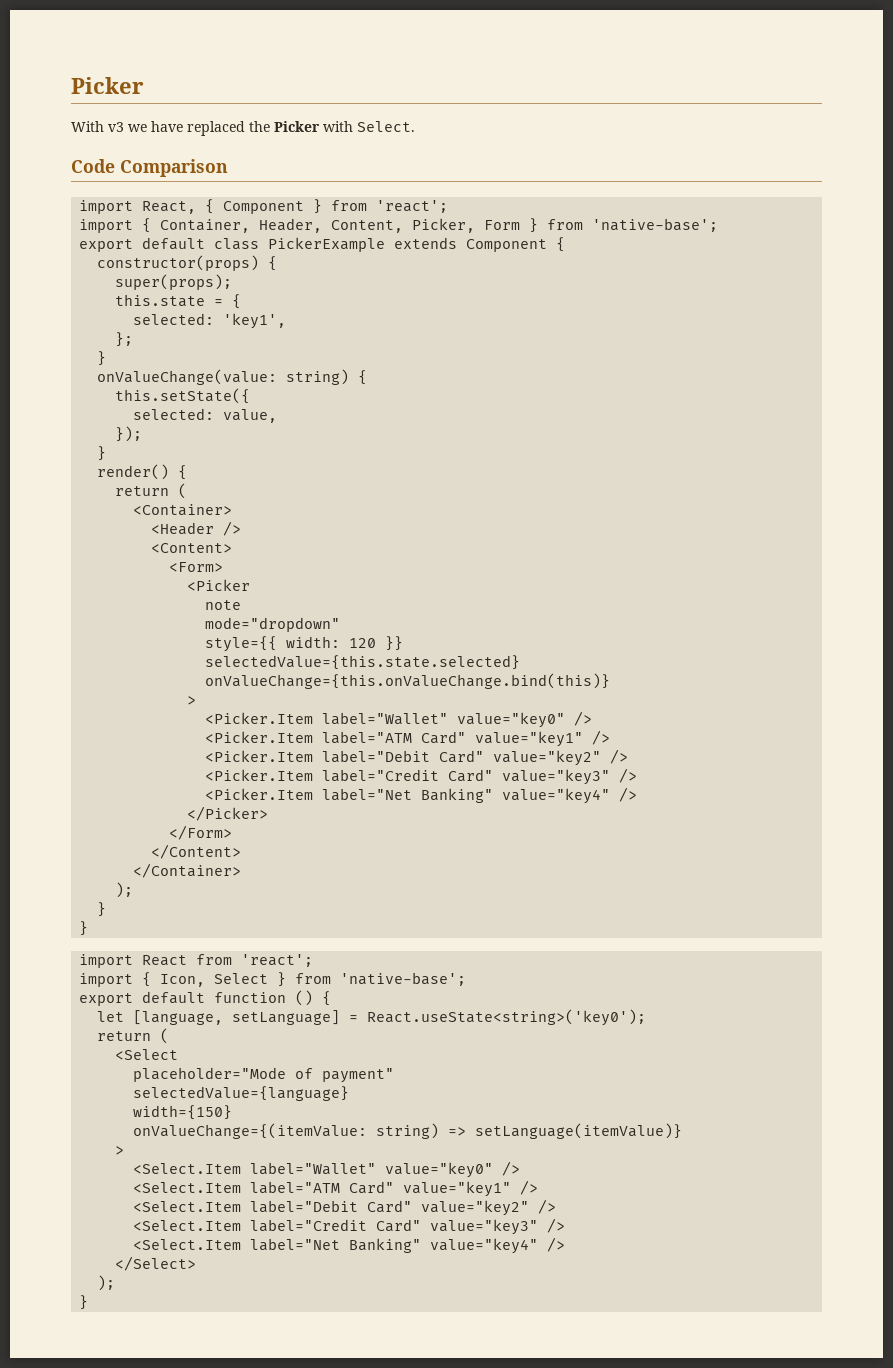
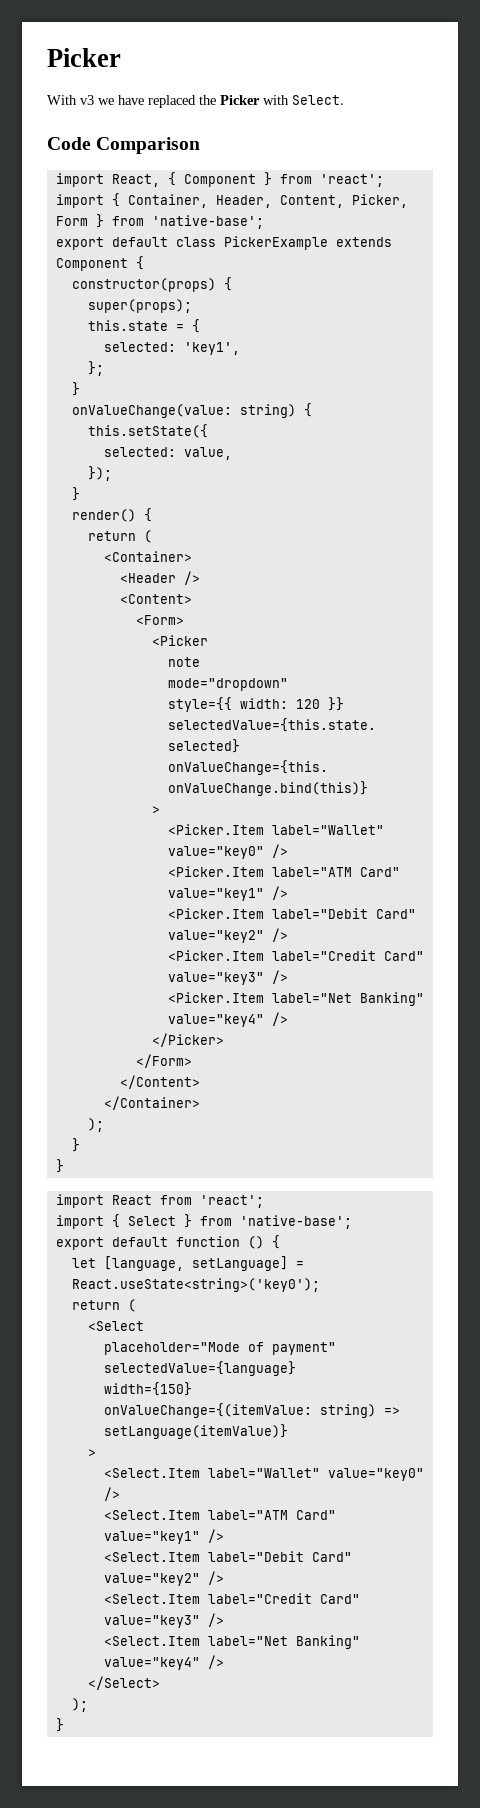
- import { Icon, Select } from 'native-base';
+ import { Select } from 'native-base';

